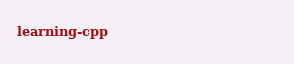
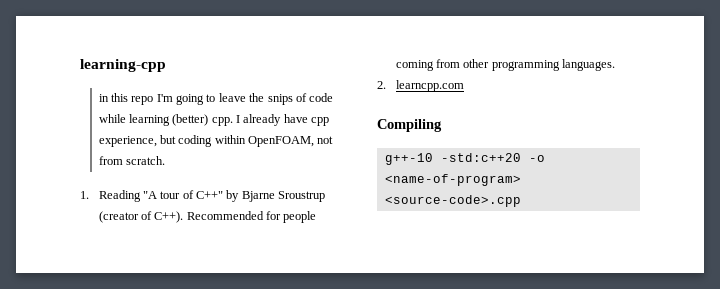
+ in this repo I'm going to leave the snips of code while learning (better) cpp. I already have cpp experience, but coding within OpenFOAM, not from scratch.
+ 1. Reading "A tour of C++" by Bjarne Sroustrup (creator of C++). Recommended for people coming from other programming languages.
+ 2. learncpp.com
+ Compiling
+ g++-10 -std:c++20 -o <name-of-program> <source-code>.cpp

